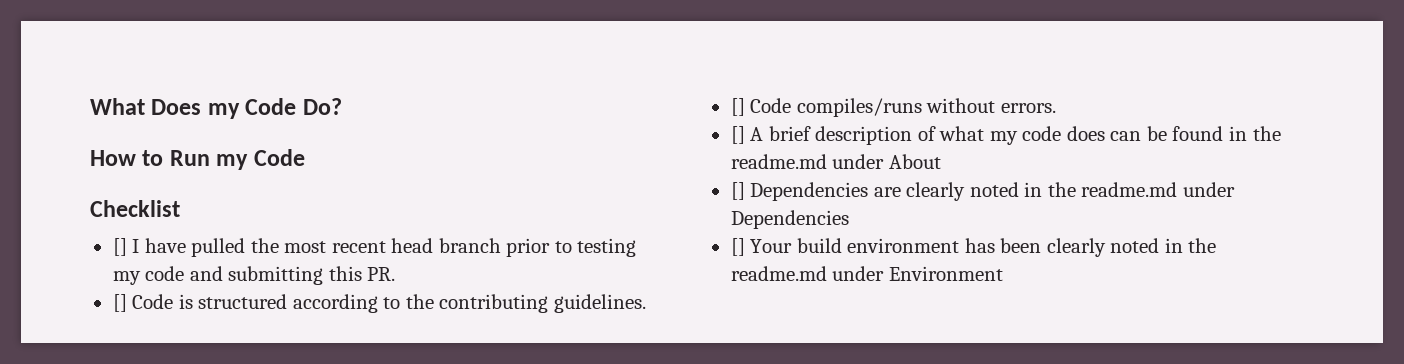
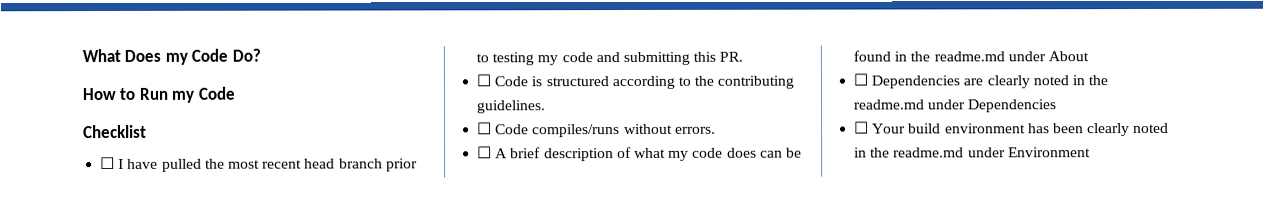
- [] I have pulled the most recent head branch prior to testing my code and submitting this PR.
+ ☐ I have pulled the most recent head branch prior to testing my code and submitting this PR.
- [] Code is structured according to the contributing guidelines.
+ ☐ Code is structured according to the contributing guidelines.
- [] Code compiles/runs without errors.
+ ☐ Code compiles/runs without errors.
- [] A brief description of what my code does can be found in the readme.md under About
+ ☐ A brief description of what my code does can be found in the readme.md under About
- [] Dependencies are clearly noted in the readme.md under Dependencies
+ ☐ Dependencies are clearly noted in the readme.md under Dependencies
- [] Your build environment has been clearly noted in the readme.md under Environment
+ ☐ Your build environment has been clearly noted in the readme.md under Environment

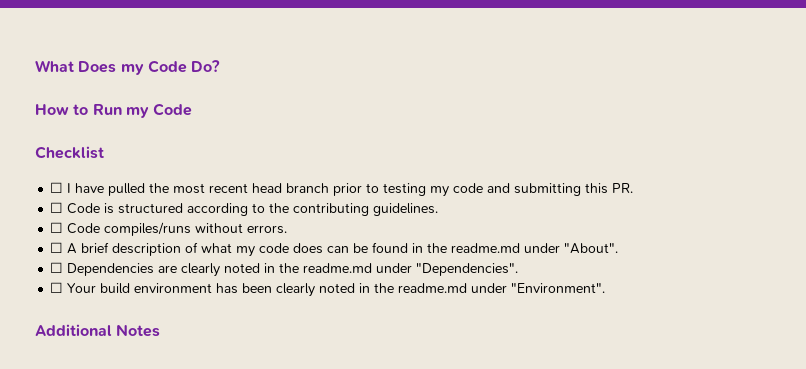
- ☐ A brief description of what my code does can be found in the readme.md under About
+ ☐ A brief description of what my code does can be found in the readme.md under "About".
- ☐ Dependencies are clearly noted in the readme.md under Dependencies
+ ☐ Dependencies are clearly noted in the readme.md under "Dependencies".
- ☐ Your build environment has been clearly noted in the readme.md under Environment
+ ☐ Your build environment has been clearly noted in the readme.md under "Environment".
+ Additional Notes

